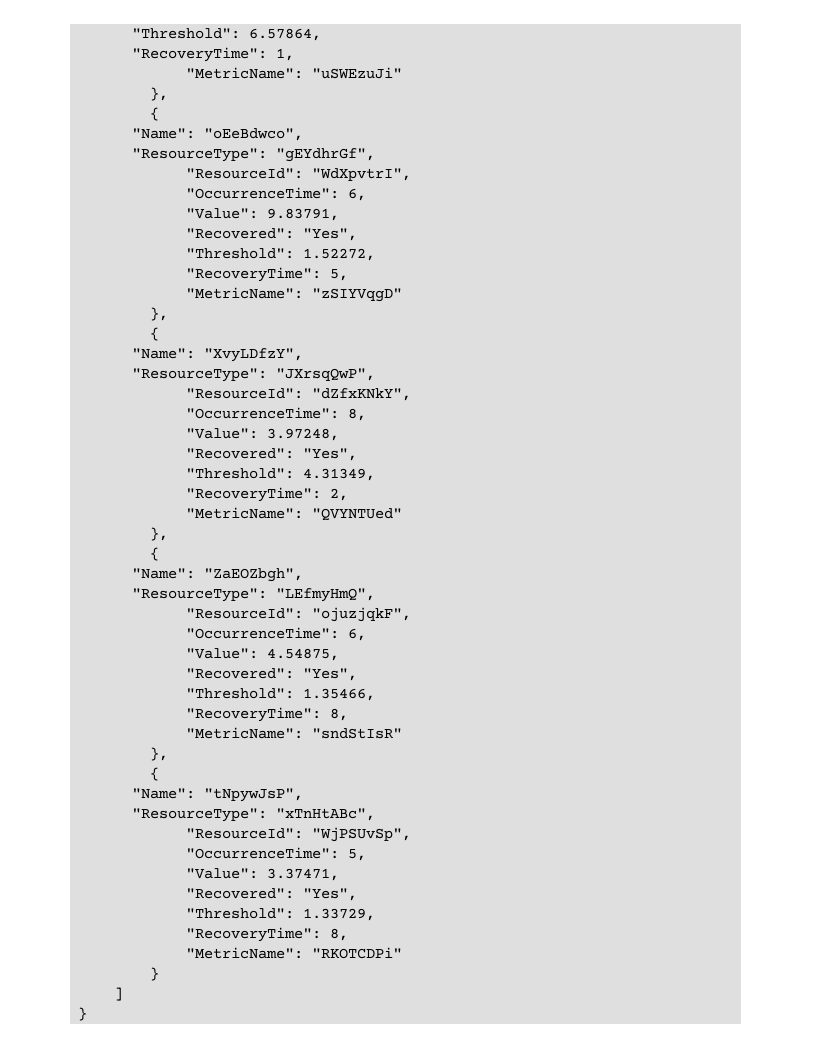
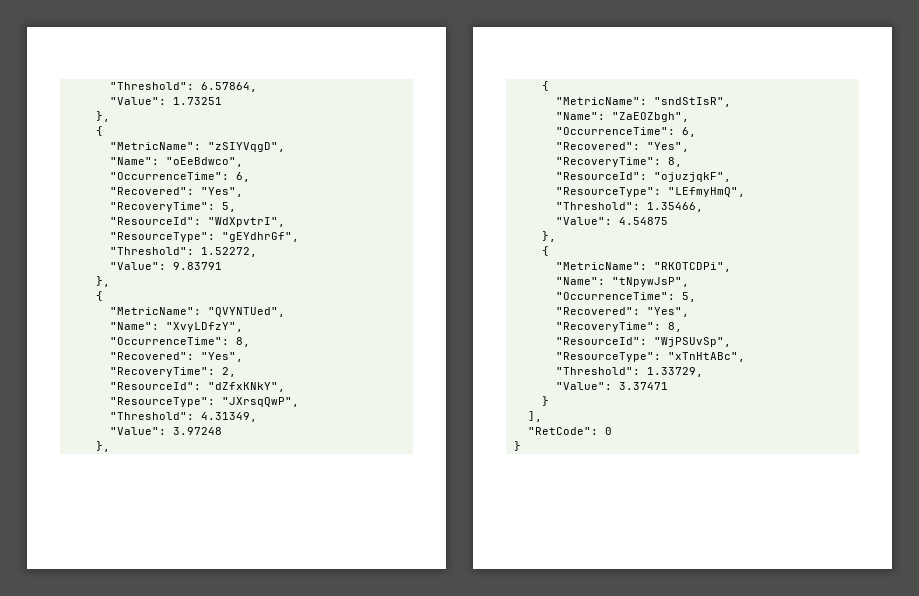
- "RecoveryTime": 1,
- "MetricName": "uSWEzuJi"
+ "Value": 1.73251
  },
  {
+ "MetricName": "zSIYVqgD",
  "Name": "oEeBdwco",
+ "OccurrenceTime": 6,
+ "Recovered": "Yes",
+ "RecoveryTime": 5,
+ "ResourceId": "WdXpvtrI",
  "ResourceType": "gEYdhrGf",
- "ResourceId": "WdXpvtrI",
- "OccurrenceTime": 6,
- "Value": 9.83791,
- "Recovered": "Yes",
  "Threshold": 1.52272,
- "RecoveryTime": 5,
- "MetricName": "zSIYVqgD"
+ "Value": 9.83791
  },
  {
+ "MetricName": "QVYNTUed",
+ "OccurrenceTime": 8,
+ "Recovered": "Yes",
+ "RecoveryTime": 2,
+ "ResourceId": "dZfxKNkY",
  "ResourceType": "JXrsqQwP",
- "ResourceId": "dZfxKNkY",
- "OccurrenceTime": 8,
- "Value": 3.97248,
- "Recovered": "Yes",
  "Threshold": 4.31349,
- "RecoveryTime": 2,
- "MetricName": "QVYNTUed"
+ "Value": 3.97248
  },
  {
+ "MetricName": "sndStIsR",
  "Name": "ZaEOZbgh",
+ "OccurrenceTime": 6,
+ "Recovered": "Yes",
+ "RecoveryTime": 8,
+ "ResourceId": "ojuzjqkF",
  "ResourceType": "LEfmyHmQ",
- "ResourceId": "ojuzjqkF",
- "OccurrenceTime": 6,
- "Value": 4.54875,
- "Recovered": "Yes",
  "Threshold": 1.35466,
- "RecoveryTime": 8,
- "MetricName": "sndStIsR"
+ "Value": 4.54875
  },
  {
+ "MetricName": "RKOTCDPi",
+ "OccurrenceTime": 5,
+ "Recovered": "Yes",
+ "RecoveryTime": 8,
+ "ResourceId": "WjPSUvSp",
  "ResourceType": "xTnHtABc",
- "ResourceId": "WjPSUvSp",
- "OccurrenceTime": 5,
- "Value": 3.37471,
- "Recovered": "Yes",
  "Threshold": 1.33729,
- "RecoveryTime": 8,
- "MetricName": "RKOTCDPi"
+ "Value": 3.37471
  }
- ]
+ ],
+ "RetCode": 0

